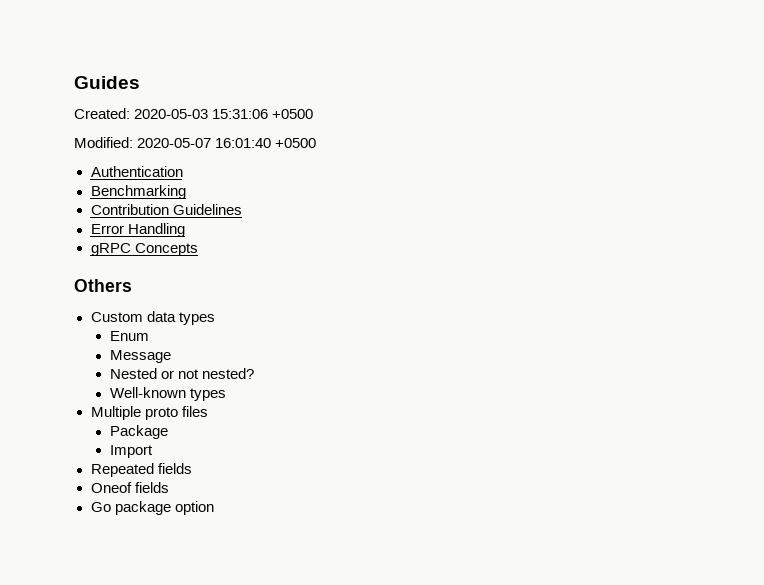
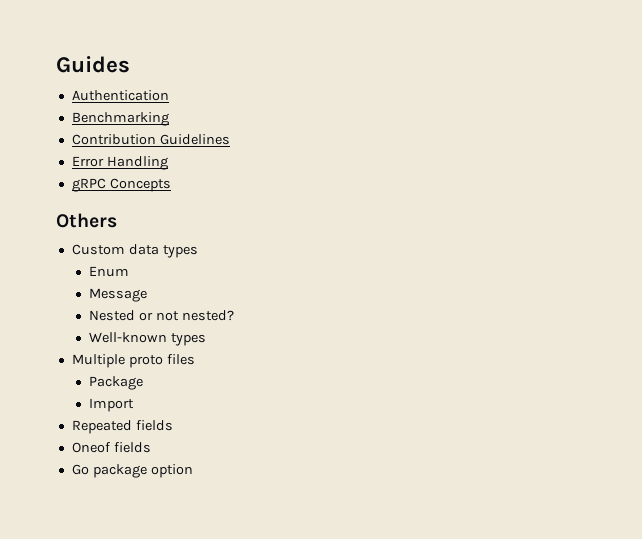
- Created: 2020-05-03 15:31:06 +0500
- Modified: 2020-05-07 16:01:40 +0500

